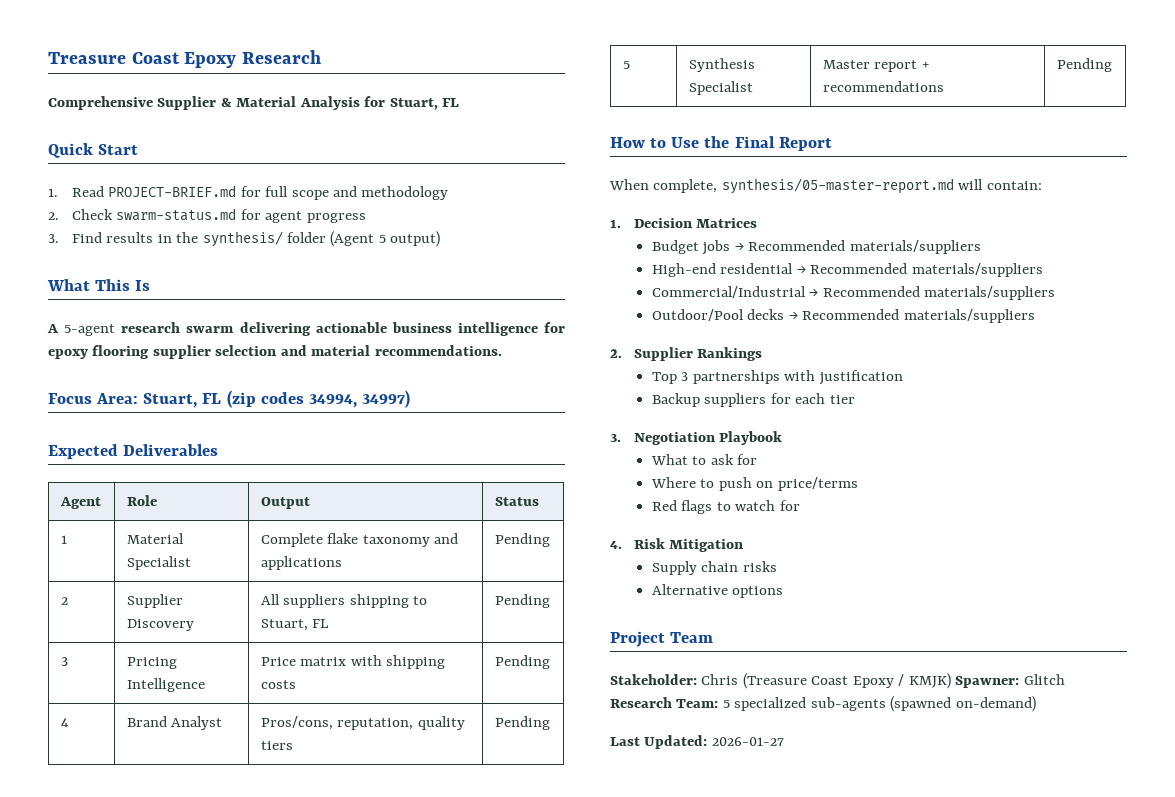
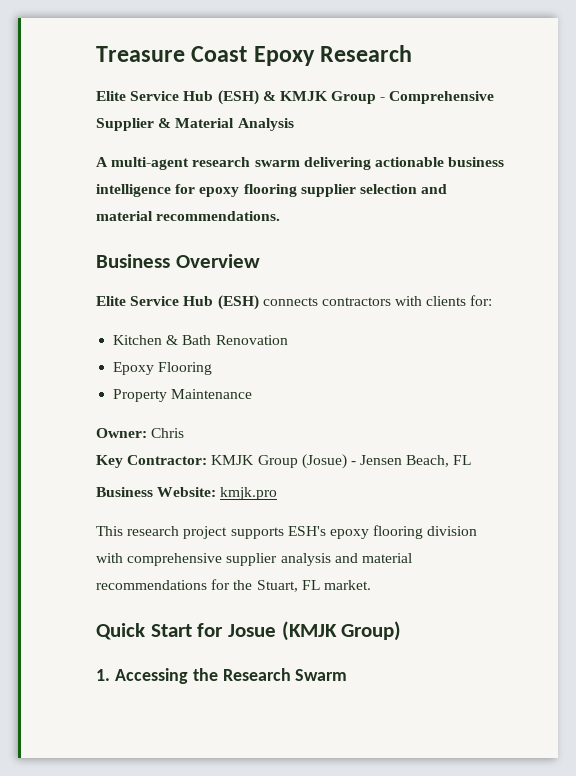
- Comprehensive Supplier & Material Analysis for Stuart, FL
- Quick Start
- 1. Read PROJECT-BRIEF.md for full scope and methodology
- 2. Check swarm-status.md for agent progress
- 3. Find results in the synthesis/ folder (Agent 5 output)
- What This Is
+ Elite Service Hub (ESH) & KMJK Group - Comprehensive Supplier & Material Analysis
- A 5-agent research swarm delivering actionable business intelligence for epoxy flooring supplier selection and material recommendations.
+ A multi-agent research swarm delivering actionable business intelligence for epoxy flooring supplier selection and material recommendations.
- Focus Area: Stuart, FL (zip codes 34994, 34997)
- Expected Deliverables
- Agent | Role | Output | Status
- 1 | Material Specialist | Complete flake taxonomy and applications | Pending
- 2 | Supplier Discovery | All suppliers shipping to Stuart, FL | Pending
- 3 | Pricing Intelligence | Price matrix with shipping costs | Pending
- 4 | Brand Analyst | Pros/cons, reputation, quality tiers | Pending
- 5 | Synthesis Specialist | Master report + recommendations | Pending
- How to Use the Final Report
- When complete, synthesis/05-master-report.md will contain:
- 1. Decision Matrices
- Budget jobs → Recommended materials/suppliers
- High-end residential → Recommended materials/suppliers
- Commercial/Industrial → Recommended materials/suppliers
- Outdoor/Pool decks → Recommended materials/suppliers
- 2. Supplier Rankings
- Top 3 partnerships with justification
- Backup suppliers for each tier
- 3. Negotiation Playbook
- What to ask for
- Where to push on price/terms
- Red flags to watch for
- 4. Risk Mitigation
- Supply chain risks
- Alternative options
- Project Team
- Stakeholder: Chris (Treasure Coast Epoxy / KMJK) Spawner: Glitch Research Team: 5 specialized sub-agents (spawned on-demand)
- Last Updated: 2026-01-27
+ Business Overview
+ Elite Service Hub (ESH) connects contractors with clients for:
+ Kitchen & Bath Renovation
+ Epoxy Flooring
+ Property Maintenance
+ Owner: Chris
+ Key Contractor: KMJK Group (Josue) - Jensen Beach, FL
+ Business Website: kmjk.pro
+ This research project supports ESH's epoxy flooring division with comprehensive supplier analysis and material recommendations for the Stuart, FL market.
+ Quick Start for Josue (KMJK Group)
+ 1. Accessing the Research Swarm

